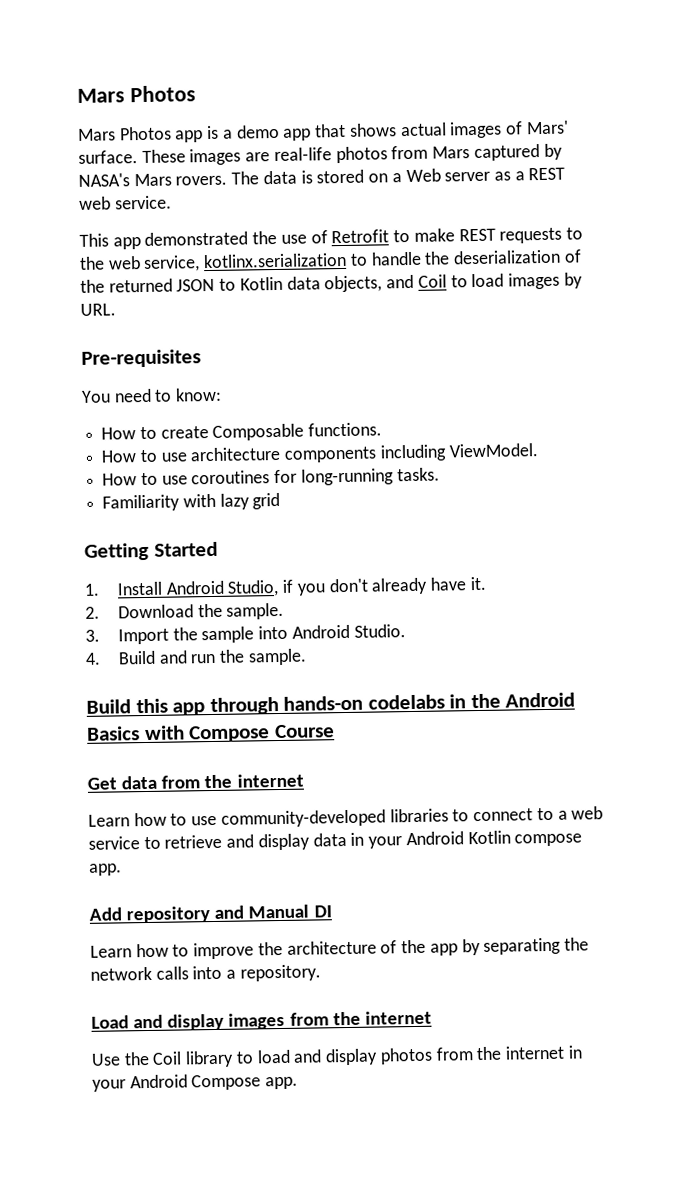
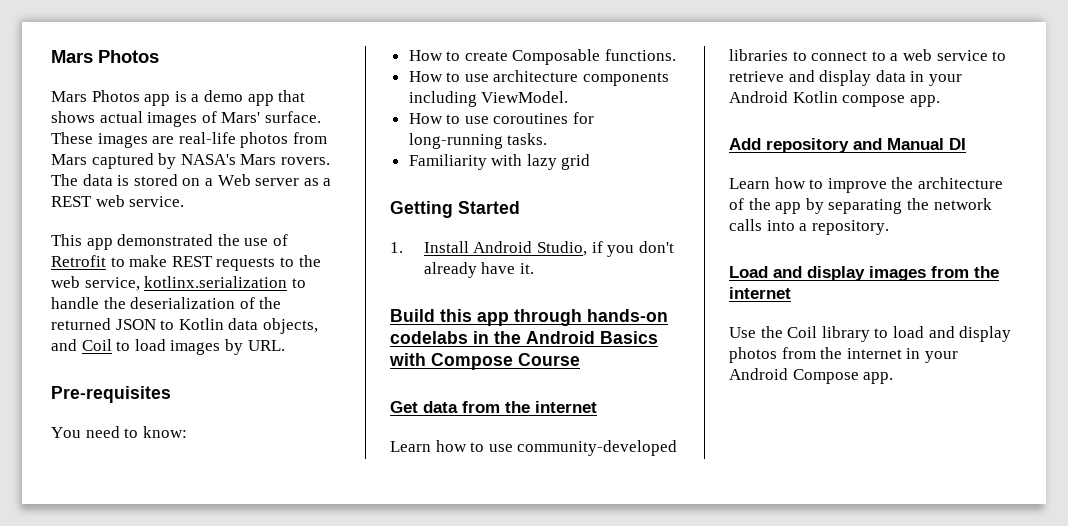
- 2. Download the sample.
- 3. Import the sample into Android Studio.
- 4. Build and run the sample.

